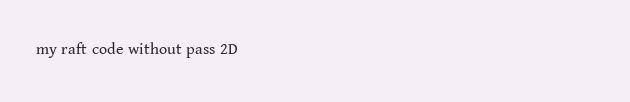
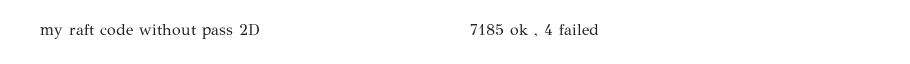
+ 7185 ok , 4 failed

